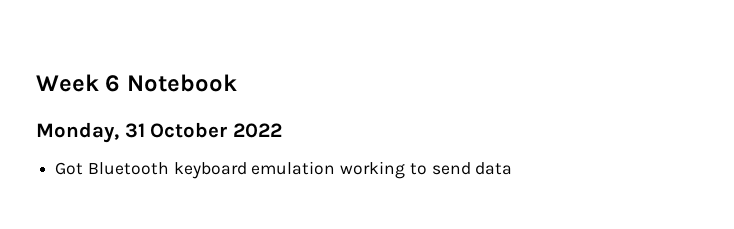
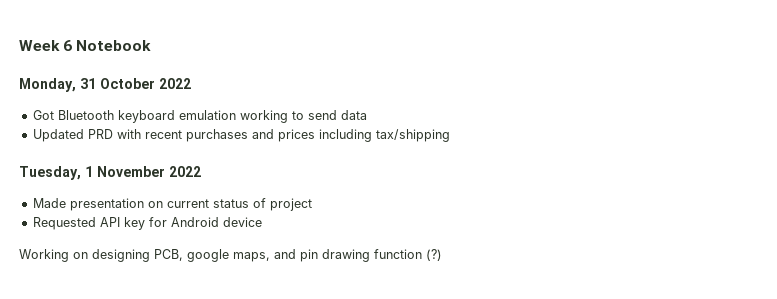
+ Updated PRD with recent purchases and prices including tax/shipping
+ Tuesday, 1 November 2022
+ Made presentation on current status of project
+ Requested API key for Android device
+ Working on designing PCB, google maps, and pin drawing function (?)

